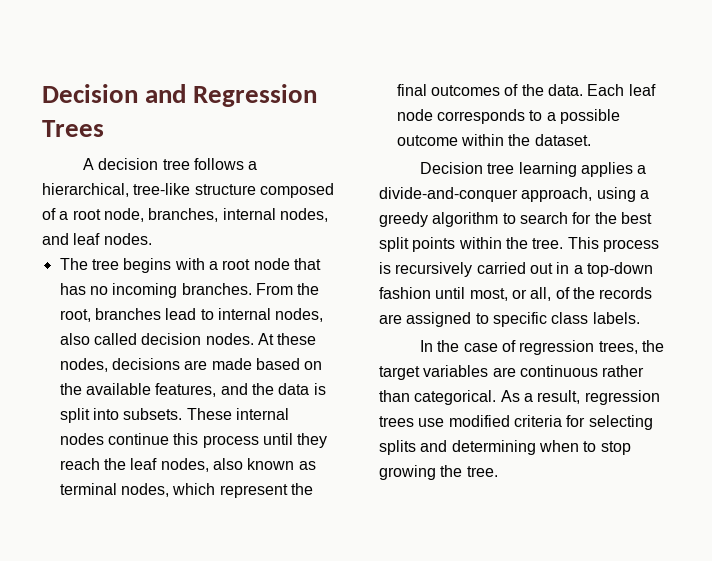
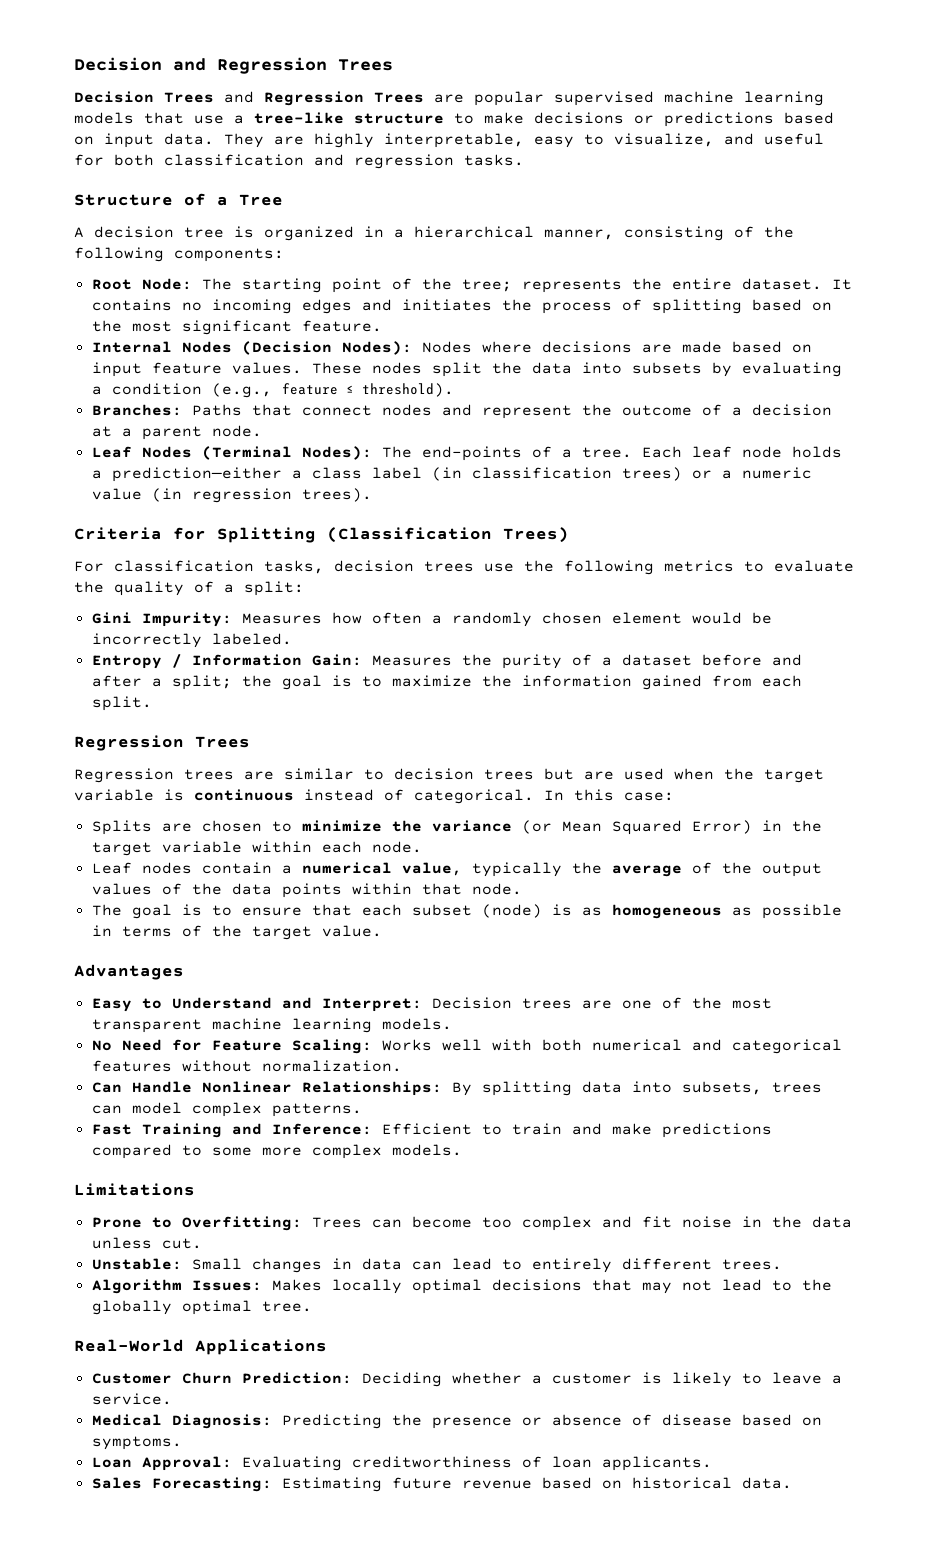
- A decision tree follows a hierarchical, tree-like structure composed of a root node, branches, internal nodes, and leaf nodes.
- The tree begins with a root node that has no incoming branches. From the root, branches lead to internal nodes, also called decision nodes. At these nodes, decisions are made based on the available features, and the data is split into subsets. These internal nodes continue this process until they reach the leaf nodes, also known as terminal nodes, which represent the final outcomes of the data. Each leaf node corresponds to a possible outcome within the dataset.
- Decision tree learning applies a divide-and-conquer approach, using a greedy algorithm to search for the best split points within the tree. This process is recursively carried out in a top-down fashion until most, or all, of the records are assigned to specific class labels.
- In the case of regression trees, the target variables are continuous rather than categorical. As a result, regression trees use modified criteria for selecting splits and determining when to stop growing the tree.
+ Decision Trees and Regression Trees are popular supervised machine learning models that use a tree-like structure to make decisions or predictions based on input data. They are highly interpretable, easy to visualize, and useful for both classification and regression tasks.
+ Structure of a Tree
+ A decision tree is organized in a hierarchical manner, consisting of the following components:
+ Root Node: The starting point of the tree; represents the entire dataset. It contains no incoming edges and initiates the process of splitting based on the most significant feature.
+ Internal Nodes (Decision Nodes): Nodes where decisions are made based on input feature values. These nodes split the data into subsets by evaluating a condition (e.g., feature ≤ threshold).
+ Branches: Paths that connect nodes and represent the outcome of a decision at a parent node.
+ Leaf Nodes (Terminal Nodes): The end-points of a tree. Each leaf node holds a prediction—either a class label (in classification trees) or a numeric value (in regression trees).
+ Criteria for Splitting (Classification Trees)
+ For classification tasks, decision trees use the following metrics to evaluate the quality of a split:
+ Gini Impurity: Measures how often a randomly chosen element would be incorrectly labeled.
+ Entropy / Information Gain: Measures the purity of a dataset before and after a split; the goal is to maximize the information gained from each split.
+ Regression Trees
+ Regression trees are similar to decision trees but are used when the target variable is continuous instead of categorical. In this case:
+ Splits are chosen to minimize the variance (or Mean Squared Error) in the target variable within each node.
+ Leaf nodes contain a numerical value, typically the average of the output values of the data points within that node.
+ The goal is to ensure that each subset (node) is as homogeneous as possible in terms of the target value.
+ Advantages
+ Easy to Understand and Interpret: Decision trees are one of the most transparent machine learning models.
+ No Need for Feature Scaling: Works well with both numerical and categorical features without normalization.
+ Can Handle Nonlinear Relationships: By splitting data into subsets, trees can model complex patterns.
+ Fast Training and Inference: Efficient to train and make predictions compared to some more complex models.
+ Limitations
+ Prone to Overfitting: Trees can become too complex and fit noise in the data unless cut.
+ Unstable: Small changes in data can lead to entirely different trees.
+ Algorithm Issues: Makes locally optimal decisions that may not lead to the globally optimal tree.
+ Real-World Applications
+ Customer Churn Prediction: Deciding whether a customer is likely to leave a service.
+ Medical Diagnosis: Predicting the presence or absence of disease based on symptoms.
+ Loan Approval: Evaluating creditworthiness of loan applicants.
+ Sales Forecasting: Estimating future revenue based on historical data.

